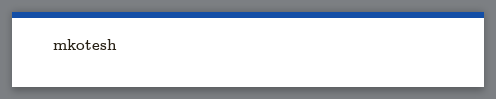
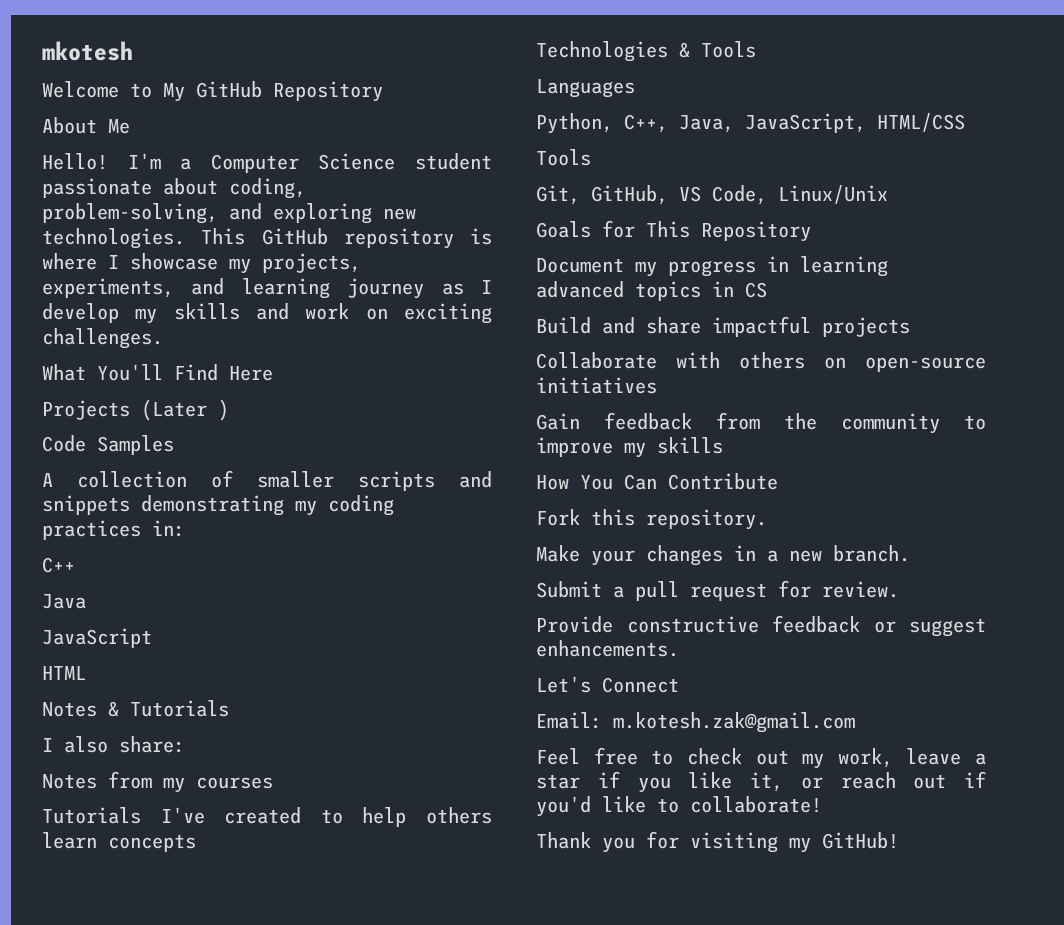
+ Welcome to My GitHub Repository
+ About Me
+ Hello! I'm a Computer Science student passionate about coding, problem-solving, and exploring new technologies. This GitHub repository is where I showcase my projects, experiments, and learning journey as I develop my skills and work on exciting challenges.
+ What You'll Find Here
+ Projects (Later )
+ Code Samples
+ A collection of smaller scripts and snippets demonstrating my coding practices in:
+ C++
+ Java
+ JavaScript
+ HTML
+ Notes & Tutorials
+ I also share:
+ Notes from my courses
+ Tutorials I've created to help others learn concepts
+ Technologies & Tools
+ Languages
+ Python, C++, Java, JavaScript, HTML/CSS
+ Tools
+ Git, GitHub, VS Code, Linux/Unix
+ Goals for This Repository
+ Document my progress in learning advanced topics in CS
+ Build and share impactful projects
+ Collaborate with others on open-source initiatives
+ Gain feedback from the community to improve my skills
+ How You Can Contribute
+ Fork this repository.
+ Make your changes in a new branch.
+ Submit a pull request for review.
+ Provide constructive feedback or suggest enhancements.
+ Let's Connect
+ Email: m.kotesh.zak@gmail.com
+ Feel free to check out my work, leave a star if you like it, or reach out if you'd like to collaborate!
+ Thank you for visiting my GitHub!

